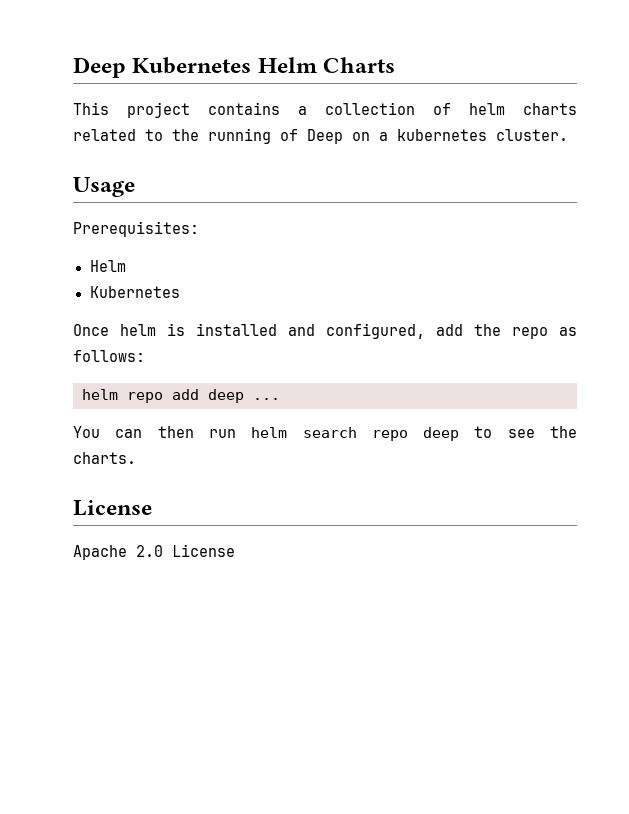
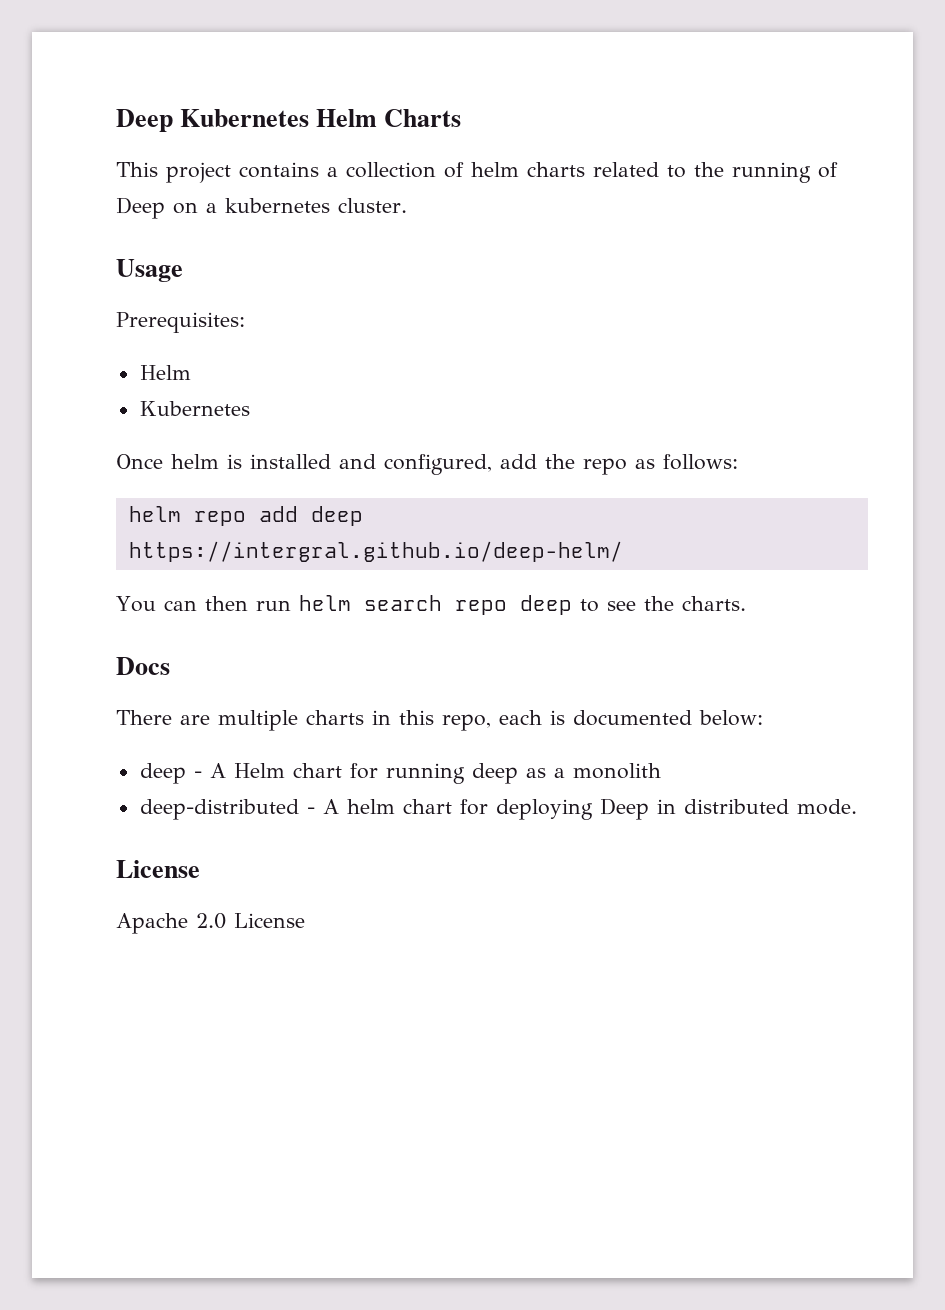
- helm repo add deep ...
+ helm repo add deep https://intergral.github.io/deep-helm/
+ Docs
+ There are multiple charts in this repo, each is documented below:
+ deep - A Helm chart for running deep as a monolith
+ deep-distributed - A helm chart for deploying Deep in distributed mode.

